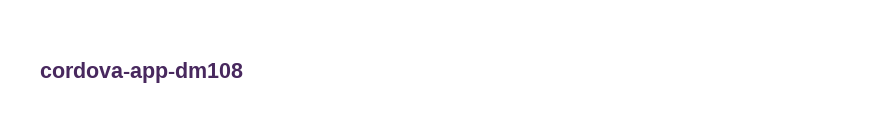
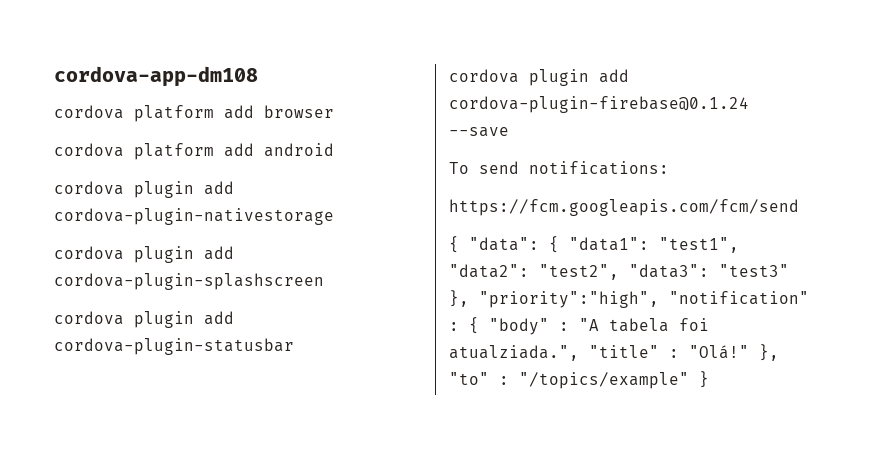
+ cordova platform add browser
+ cordova platform add android
+ cordova plugin add cordova-plugin-nativestorage
+ cordova plugin add cordova-plugin-splashscreen
+ cordova plugin add cordova-plugin-statusbar
+ cordova plugin add cordova-plugin-firebase@0.1.24 --save
+ To send notifications:
+ https://fcm.googleapis.com/fcm/send
+ { "data": { "data1": "test1", "data2": "test2", "data3": "test3" }, "priority":"high", "notification" : { "body" : "A tabela foi atualziada.", "title" : "Olá!" }, "to" : "/topics/example" }

